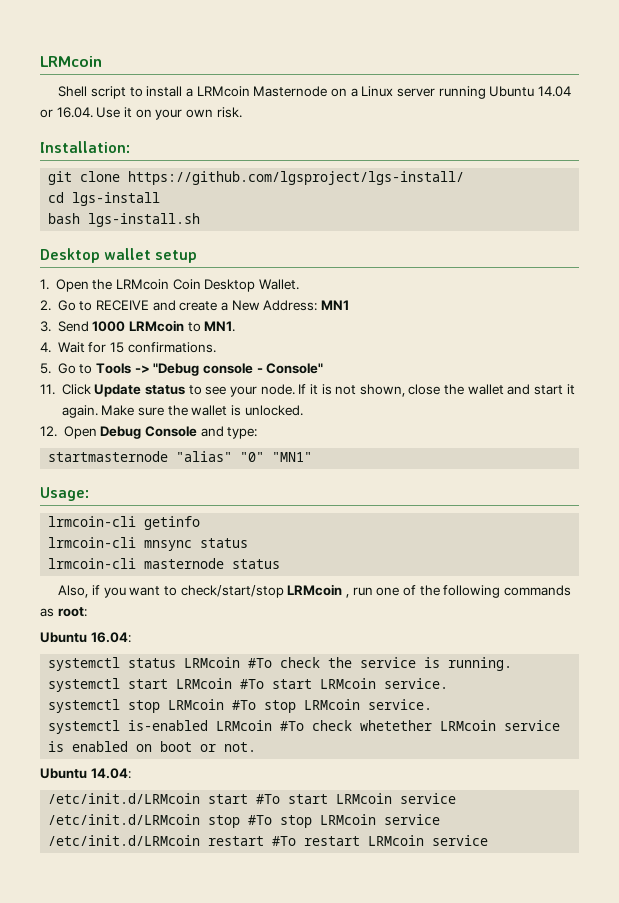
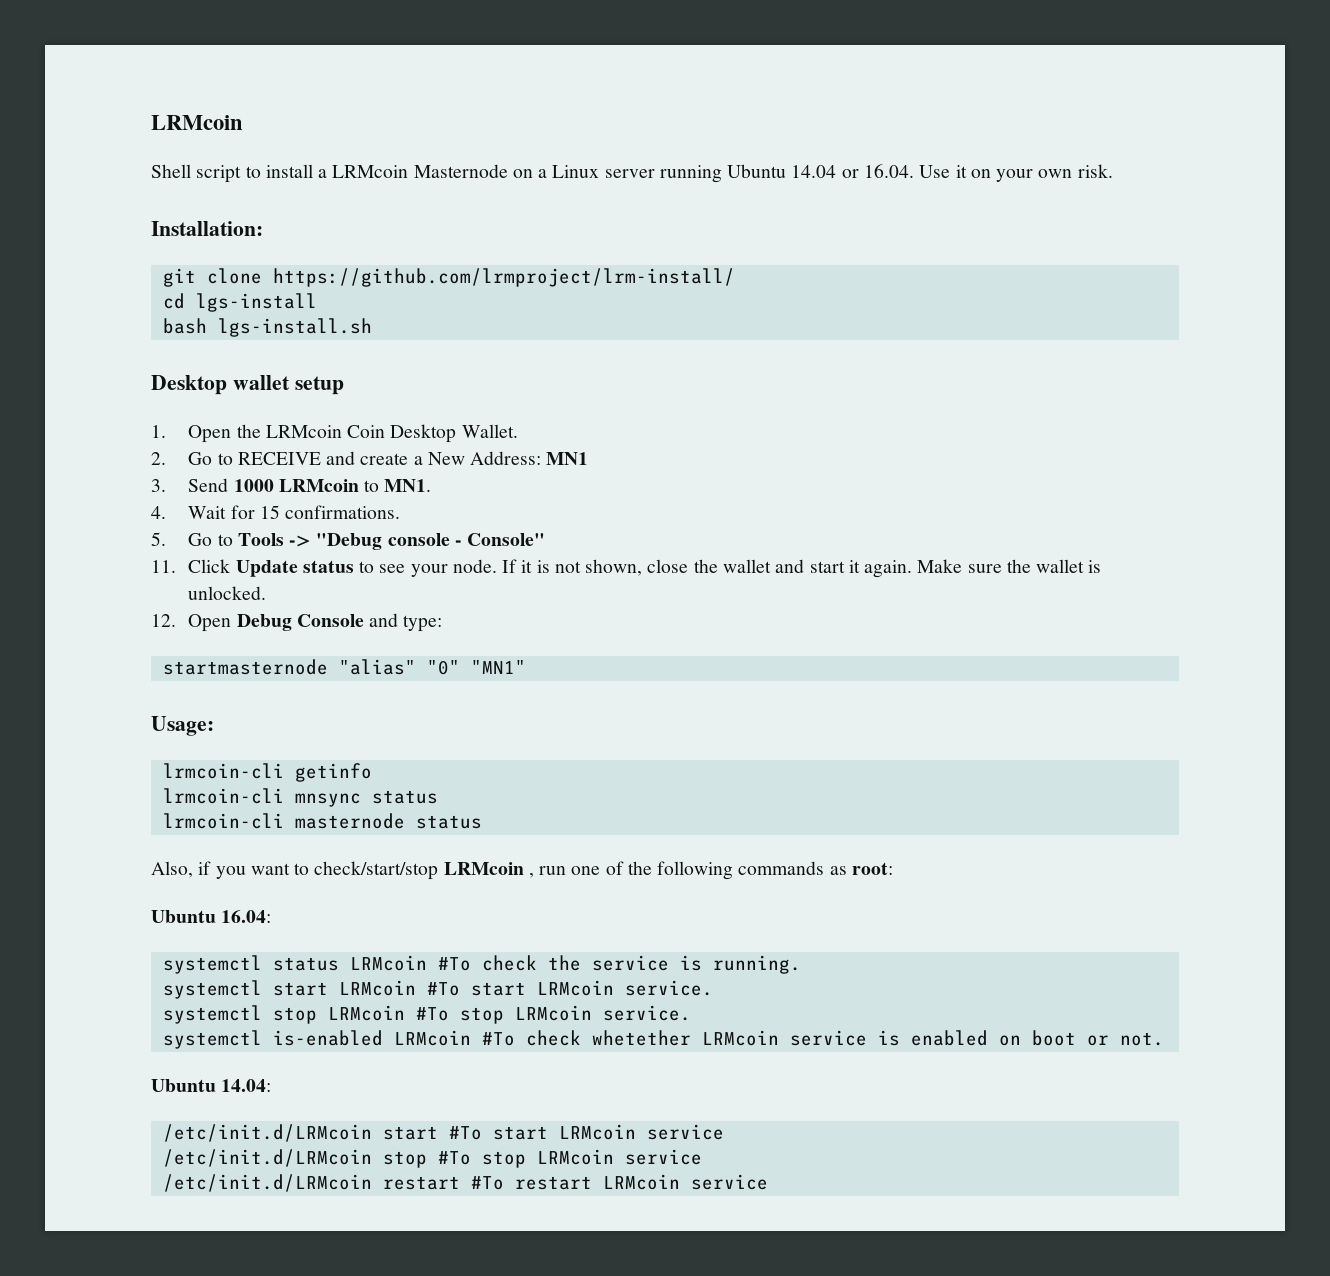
- git clone https://github.com/lgsproject/lgs-install/
+ git clone https://github.com/lrmproject/lrm-install/

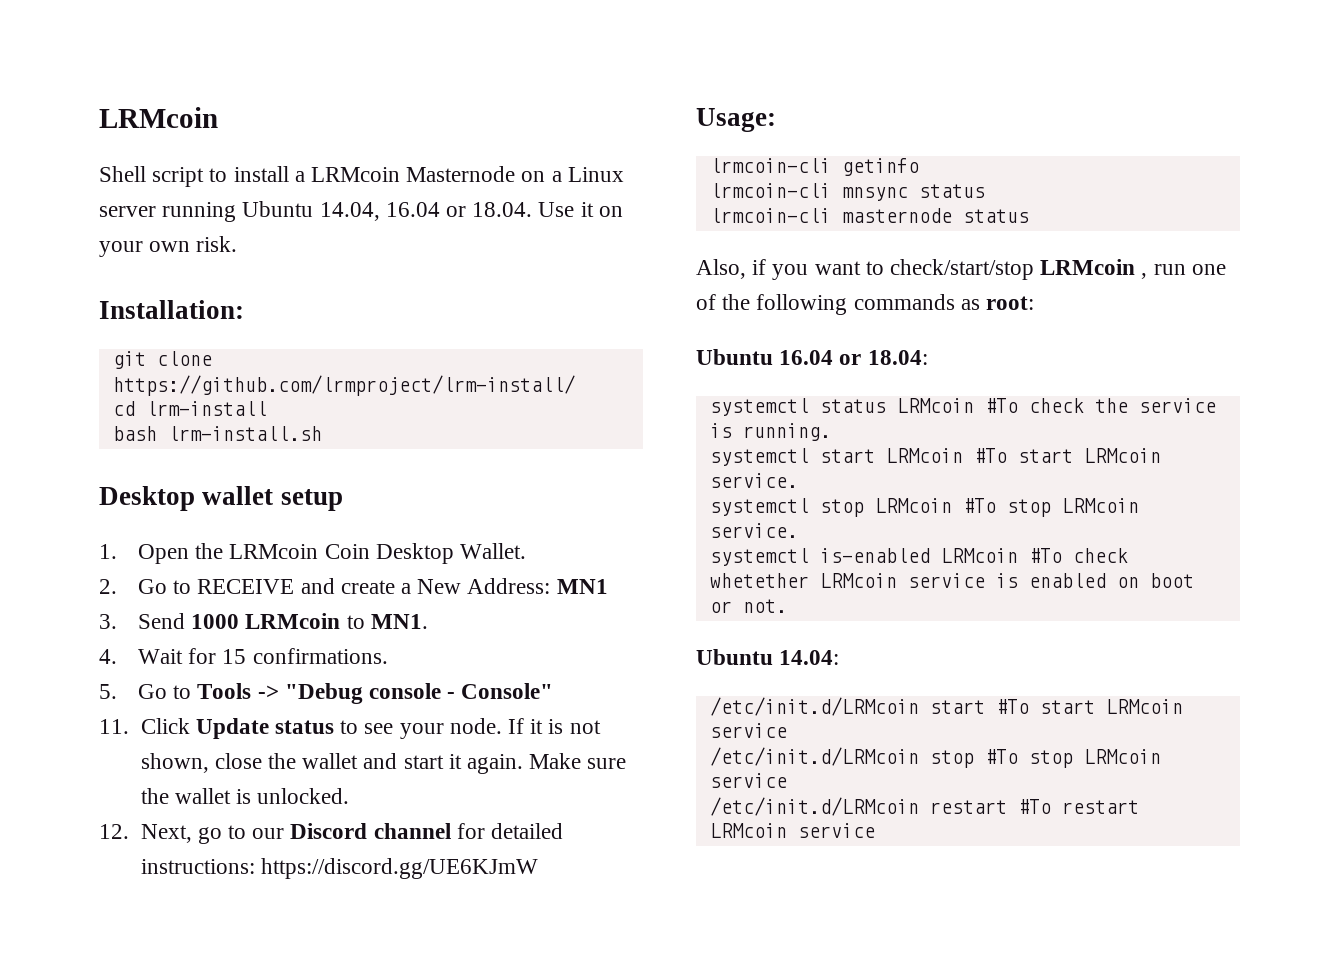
- Shell script to install a LRMcoin Masternode on a Linux server running Ubuntu 14.04 or 16.04. Use it on your own risk.
+ Shell script to install a LRMcoin Masternode on a Linux server running Ubuntu 14.04, 16.04 or 18.04. Use it on your own risk.
- cd lgs-install
+ cd lrm-install
- bash lgs-install.sh
+ bash lrm-install.sh
- 12. Open Debug Console and type:
- startmasternode "alias" "0" "MN1"
+ 12. Next, go to our Discord channel for detailed instructions: https://discord.gg/UE6KJmW
- Ubuntu 16.04:
+ Ubuntu 16.04 or 18.04:

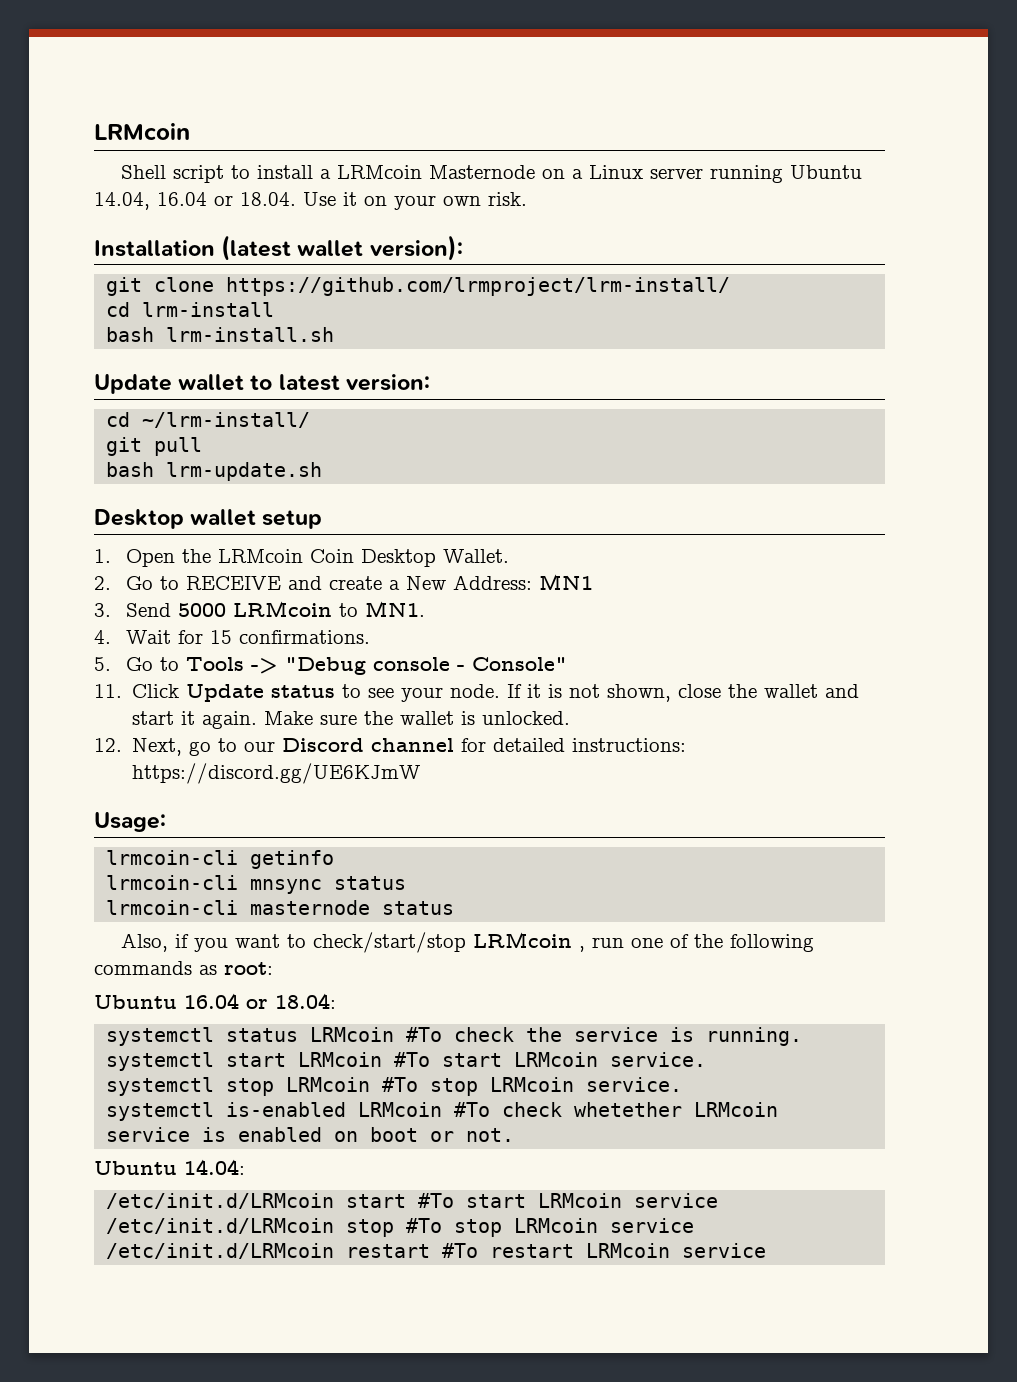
- Installation:
+ Installation (latest wallet version):
+ Update wallet to latest version:
+ cd ~/lrm-install/
+ git pull
+ bash lrm-update.sh
- 3. Send 1000 LRMcoin to MN1.
+ 3. Send 5000 LRMcoin to MN1.

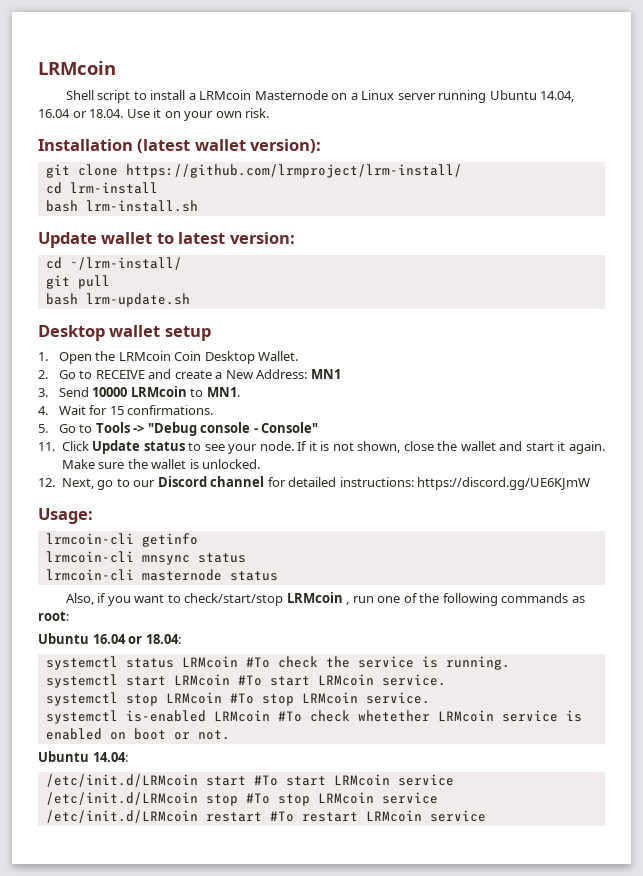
- 3. Send 5000 LRMcoin to MN1.
+ 3. Send 10000 LRMcoin to MN1.

